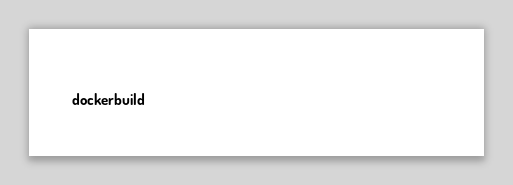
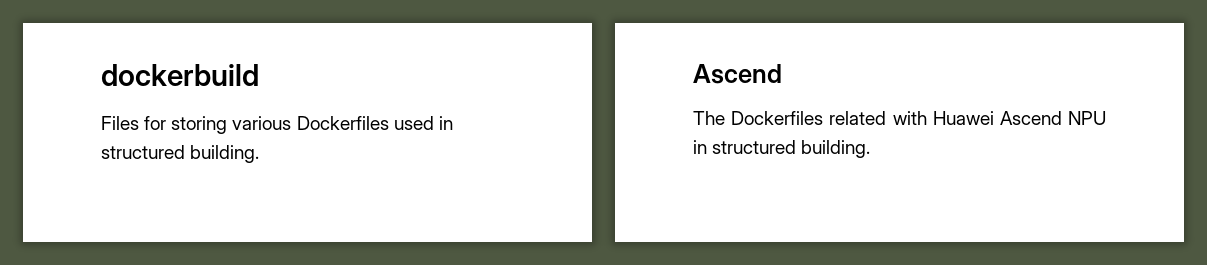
+ Files for storing various Dockerfiles used in structured building.
+ Ascend
+ The Dockerfiles related with Huawei Ascend NPU in structured building.

